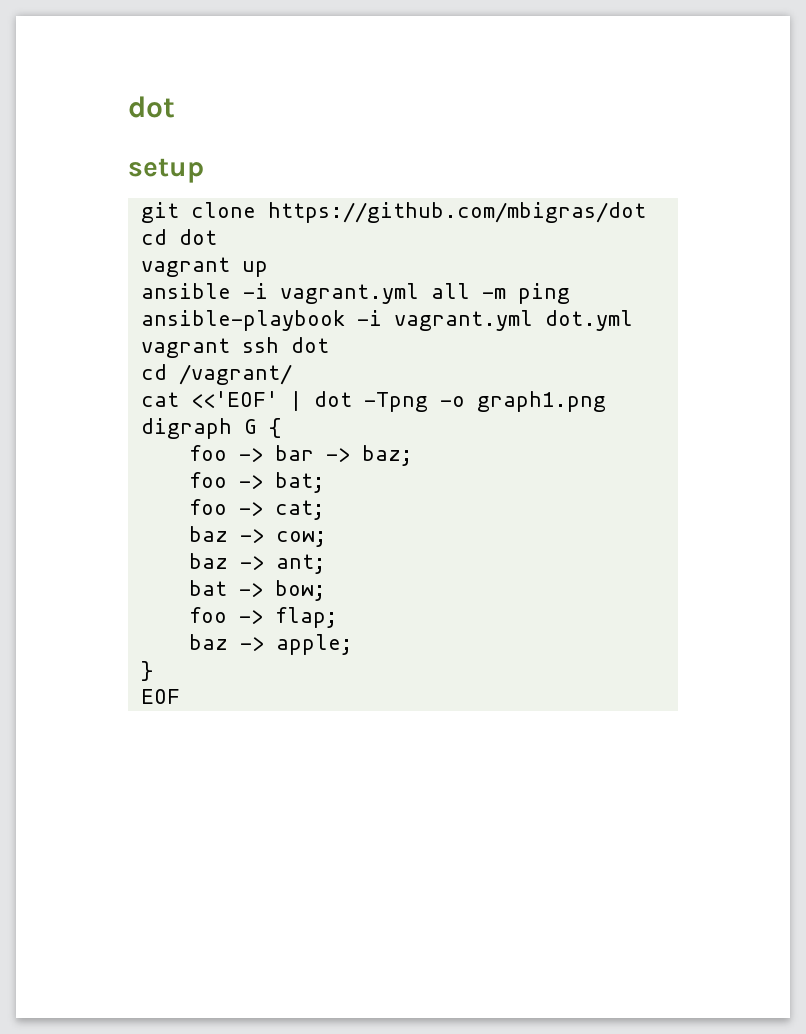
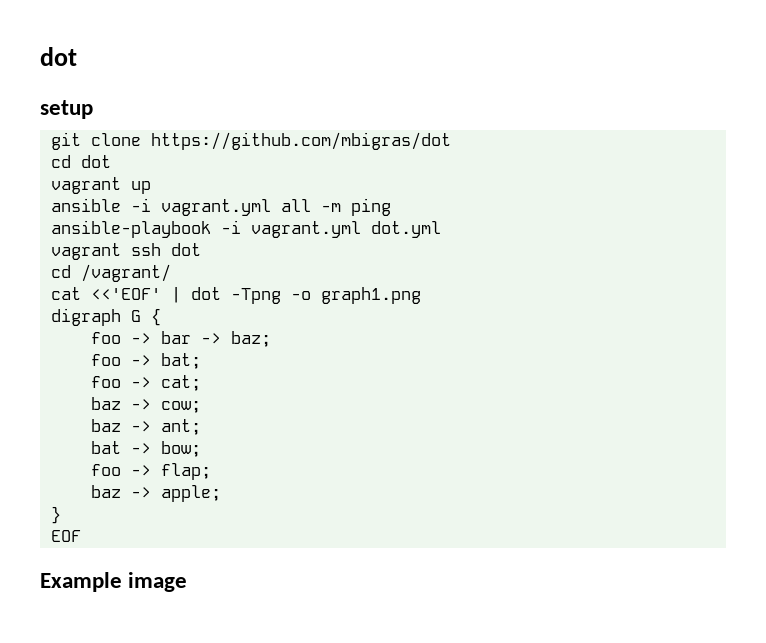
+ Example image

